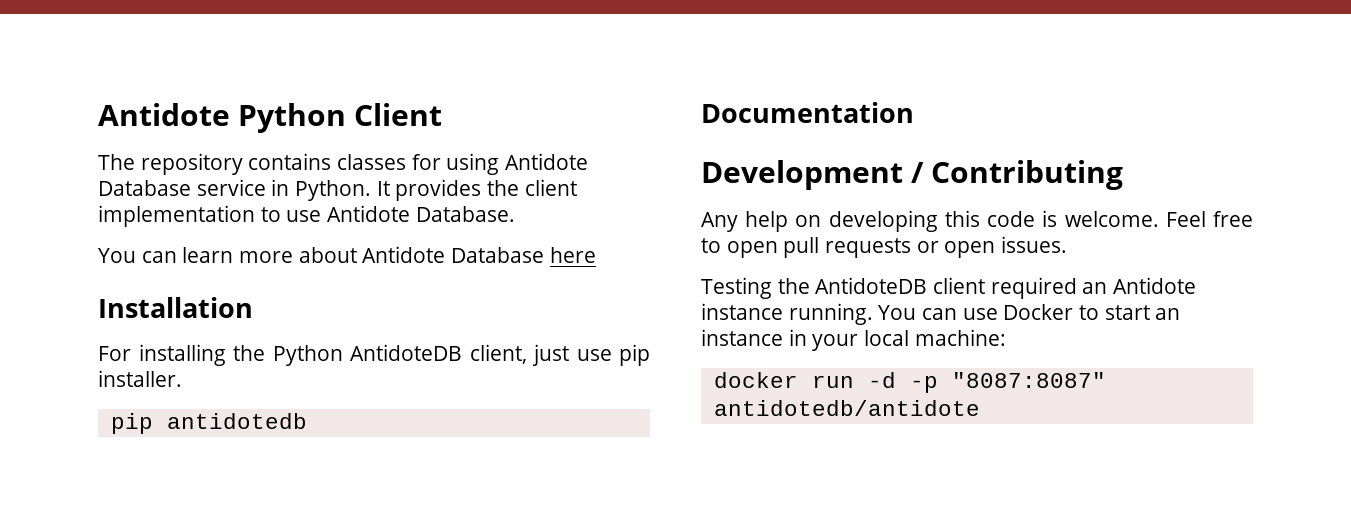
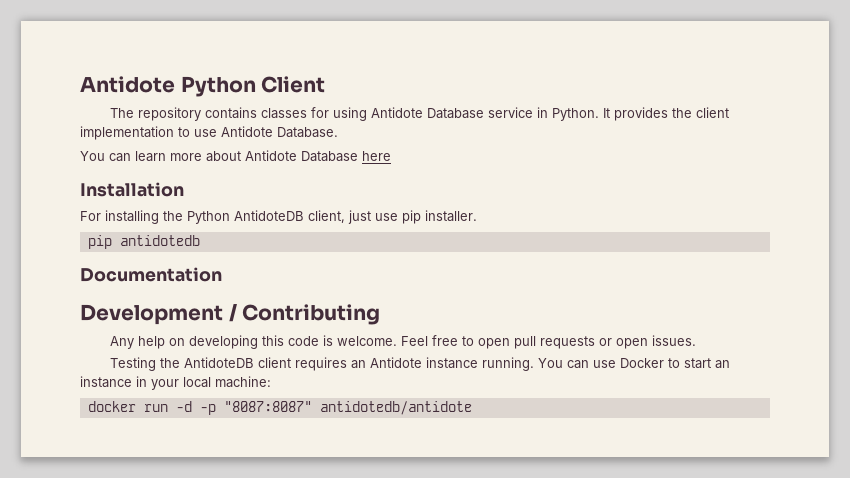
- Testing the AntidoteDB client required an Antidote instance running.
+ Testing the AntidoteDB client requires an Antidote instance running.

